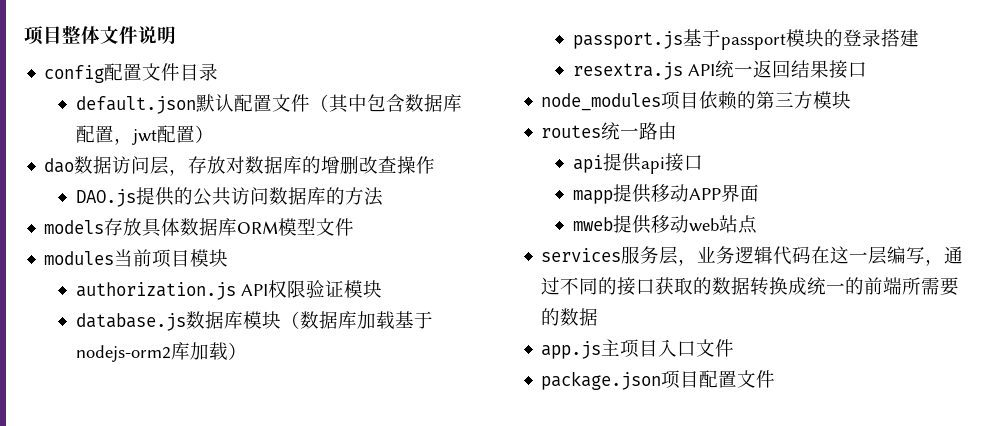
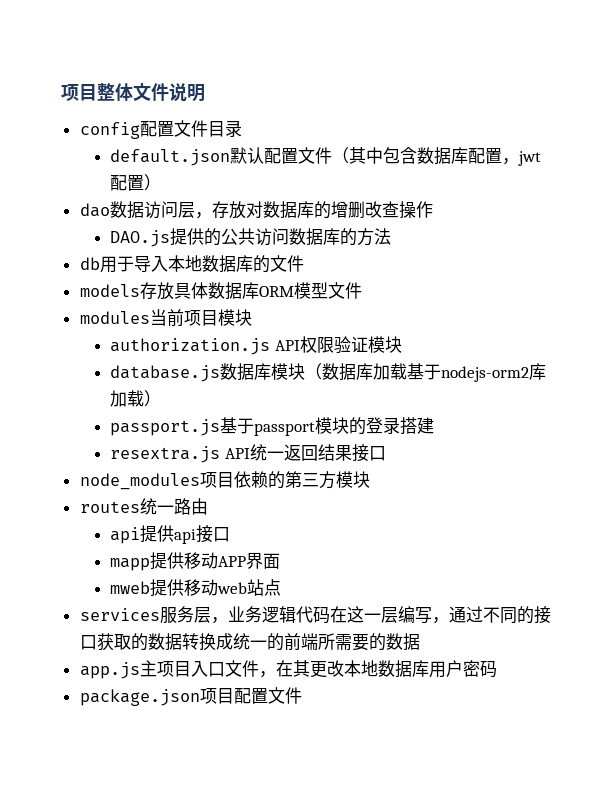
+ db用于导入本地数据库的文件
- app.js主项目入口文件
+ app.js主项目入口文件，在其更改本地数据库用户密码

